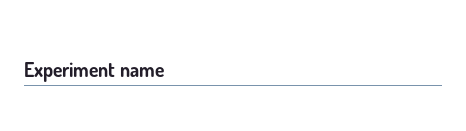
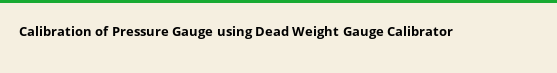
- Experiment name
+ Calibration of Pressure Gauge using Dead Weight Gauge Calibrator

